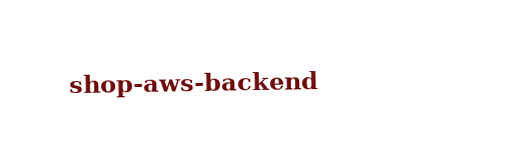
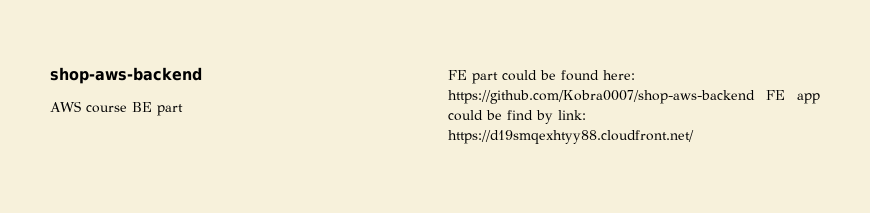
+ AWS course BE part
+ FE part could be found here: https://github.com/Kobra0007/shop-aws-backend FE app could be find by link: https://d19smqexhtyy88.cloudfront.net/

